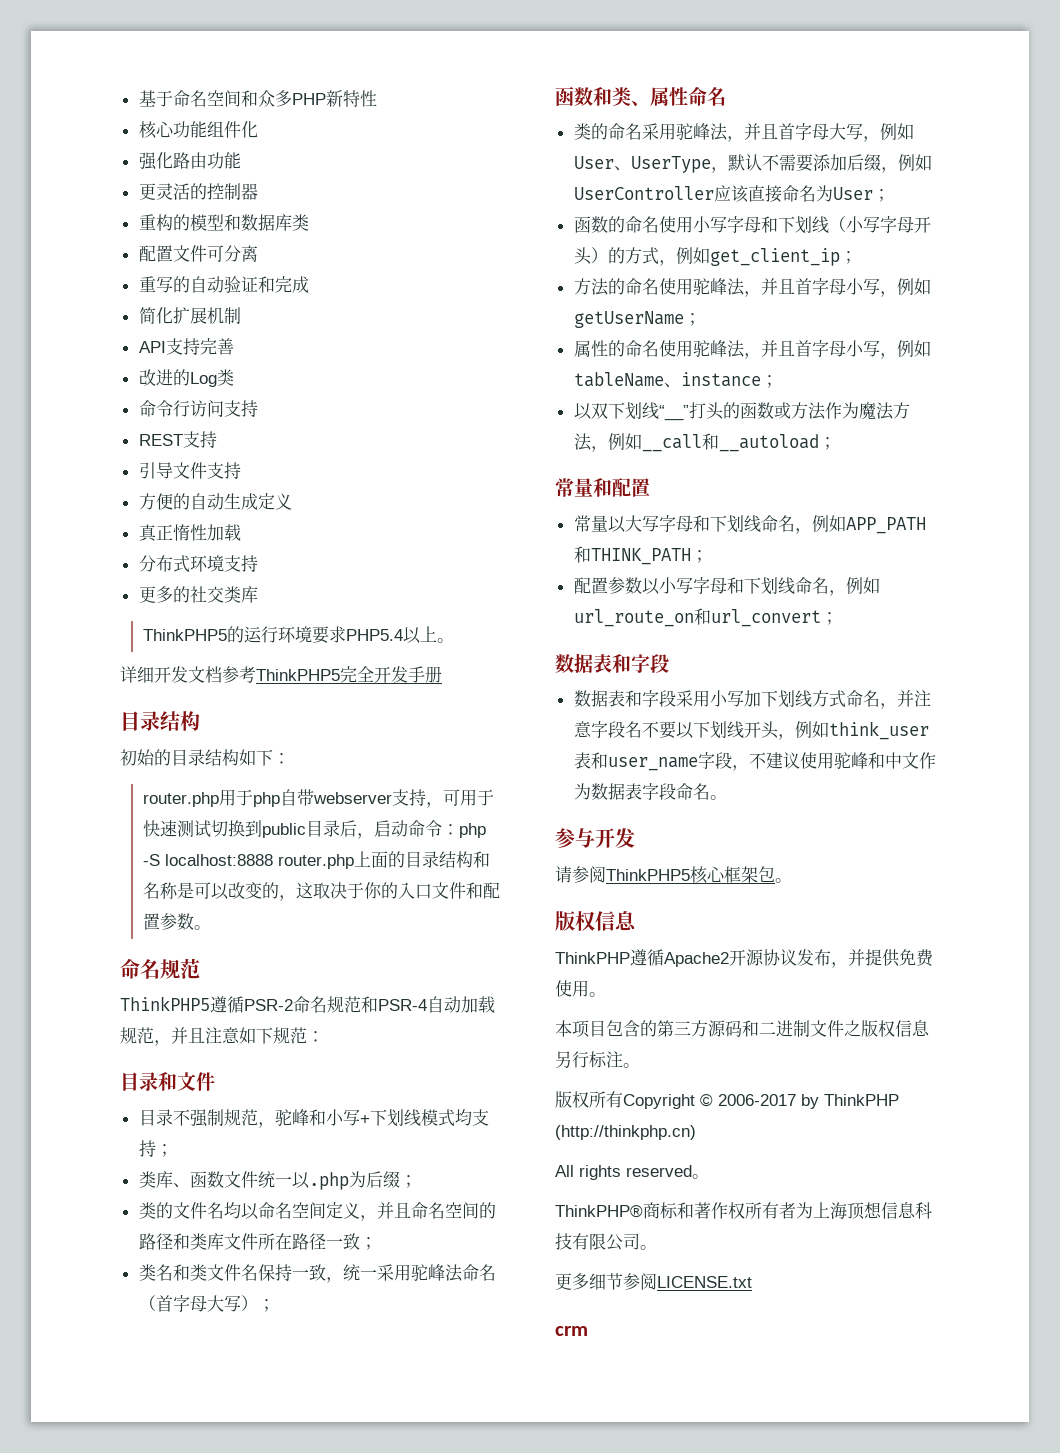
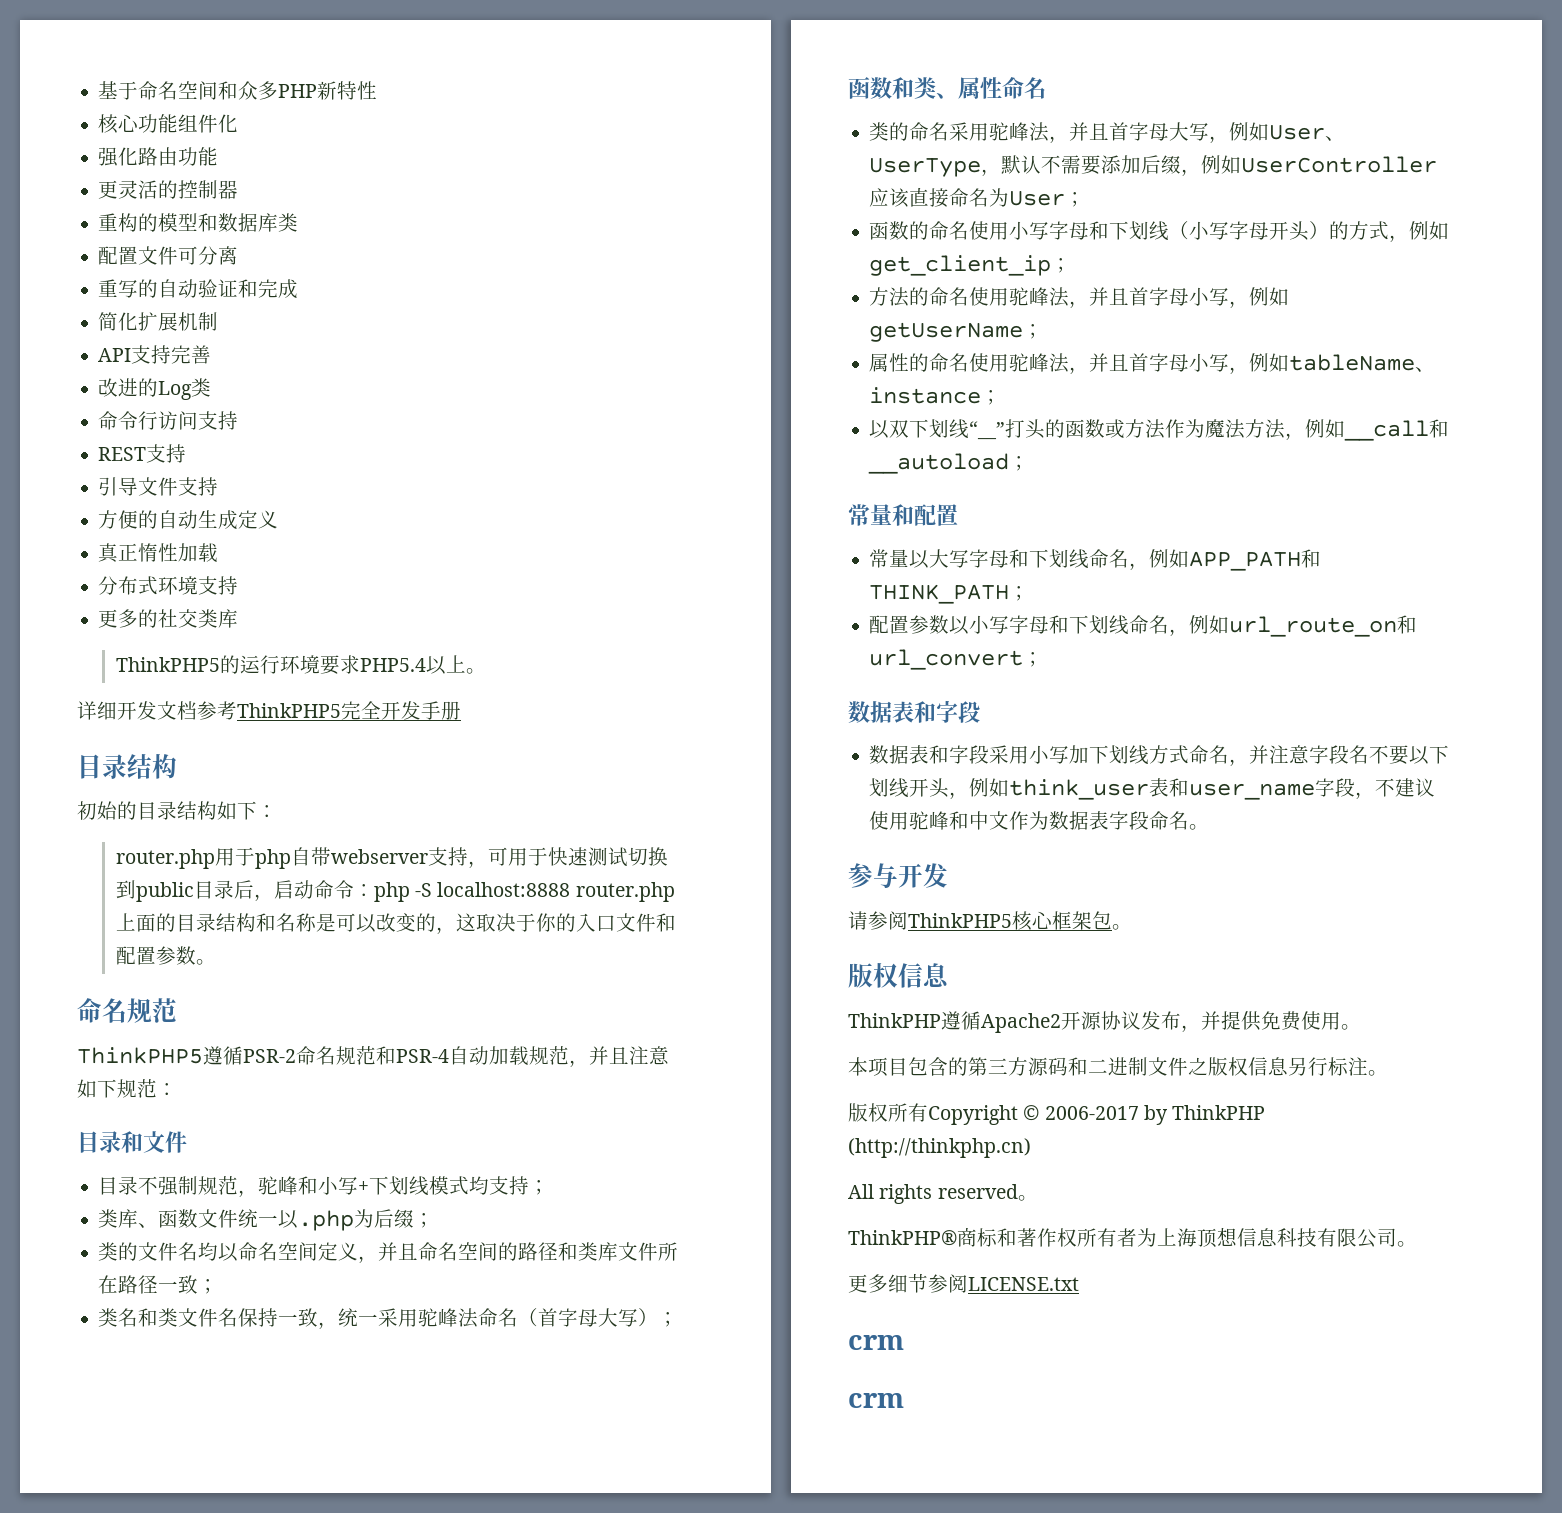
  更多细节参阅LICENSE.txt
+ crm

